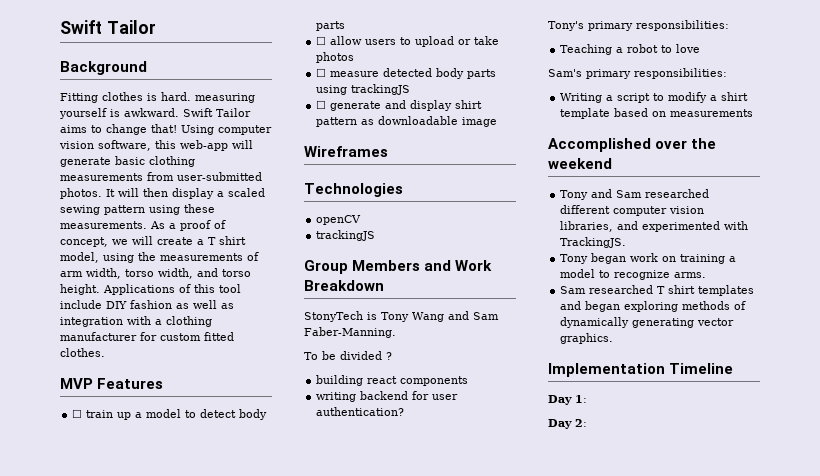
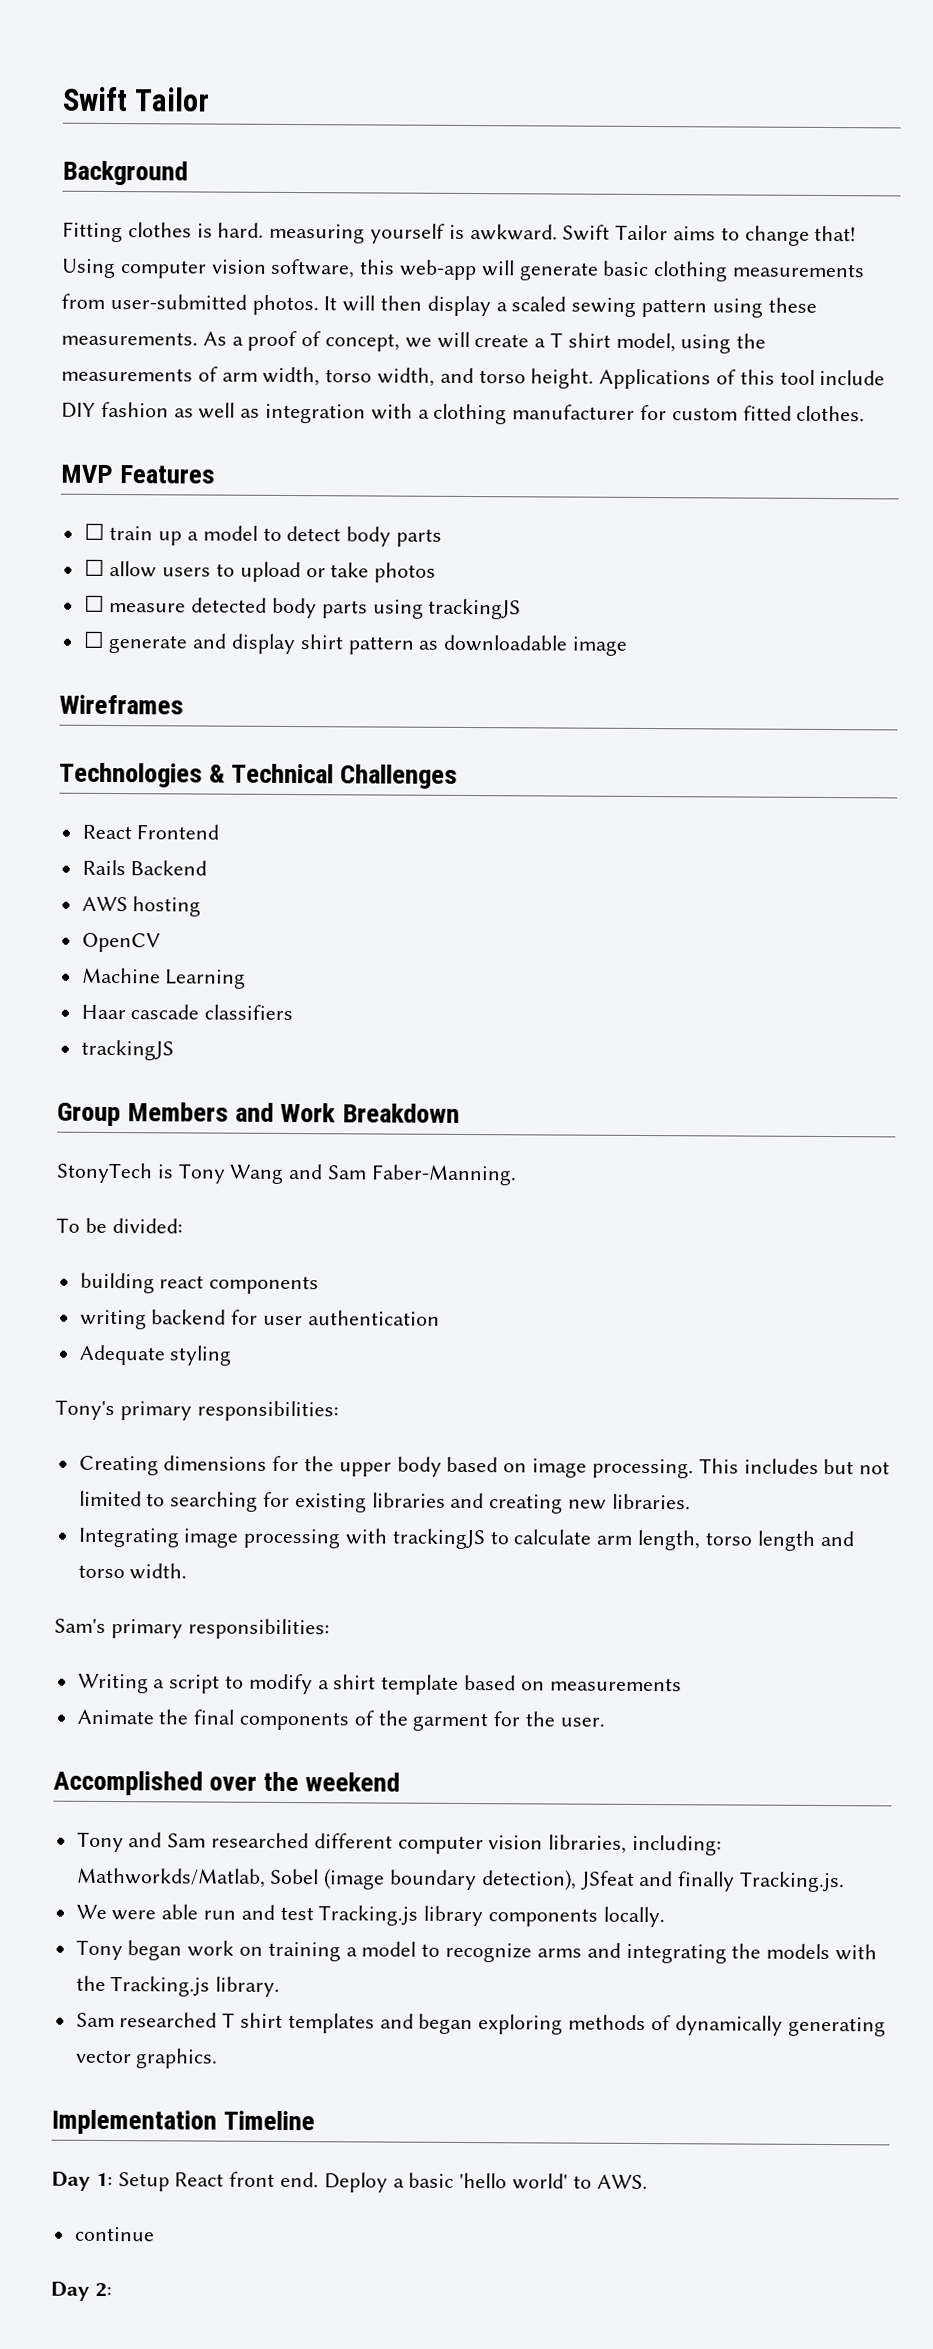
- Technologies
- openCV
+ Technologies & Technical Challenges
+ React Frontend
+ Rails Backend
+ AWS hosting
+ OpenCV
+ Machine Learning
+ Haar cascade classifiers
- To be divided ?
+ To be divided:
- writing backend for user authentication?
+ writing backend for user authentication
+ Adequate styling
- Teaching a robot to love
+ Creating dimensions for the upper body based on image processing. This includes but not limited to searching for existing libraries and creating new libraries.
+ Integrating image processing with trackingJS to calculate arm length, torso length and torso width.
+ Animate the final components of the garment for the user.
- Tony and Sam researched different computer vision libraries, and experimented with TrackingJS.
+ Tony and Sam researched different computer vision libraries, including: Mathworkds/Matlab, Sobel (image boundary detection), JSfeat and finally Tracking.js.
+ We were able run and test Tracking.js library components locally.
- Tony began work on training a model to recognize arms.
+ Tony began work on training a model to recognize arms and integrating the models with the Tracking.js library.
- Day 1:
+ Day 1: Setup React front end. Deploy a basic 'hello world' to AWS.
+ continue

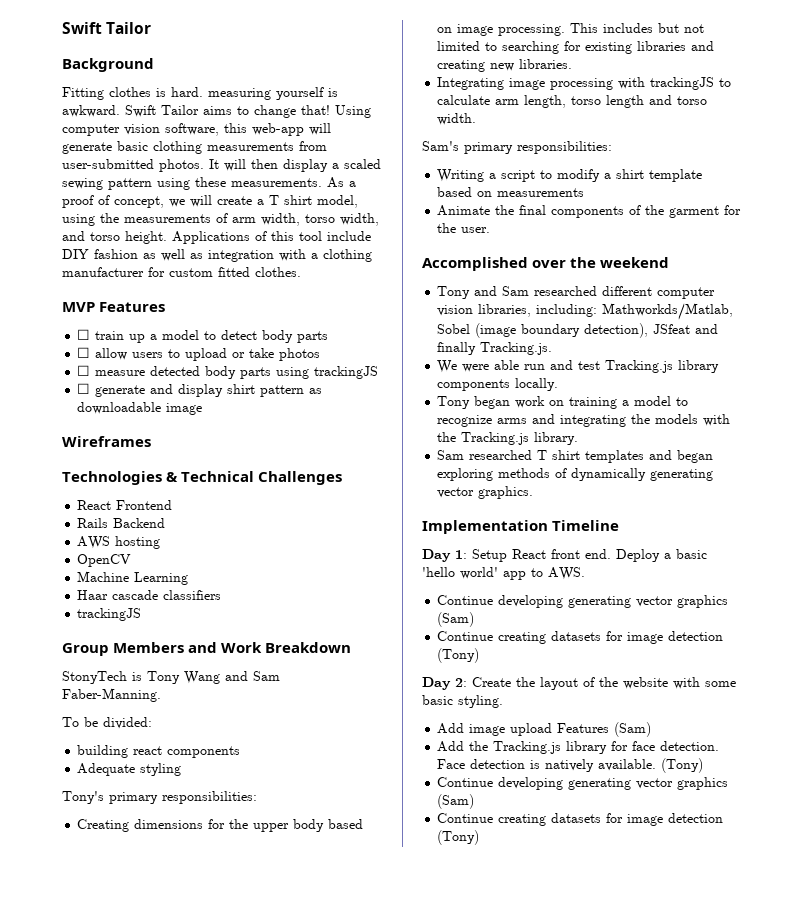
- writing backend for user authentication
- Deploy a basic 'hello world' to AWS.
- continue
- Day 2:
+ Deploy a basic 'hello world' app to AWS.
+ Continue developing generating vector graphics (Sam)
+ Continue creating datasets for image detection (Tony)
+ Day 2: Create the layout of the website with some basic styling.
+ Add image upload Features (Sam)
+ Add the Tracking.js library for face detection. Face detection is natively available. (Tony)
+ Continue developing generating vector graphics (Sam)
+ Continue creating datasets for image detection (Tony)

